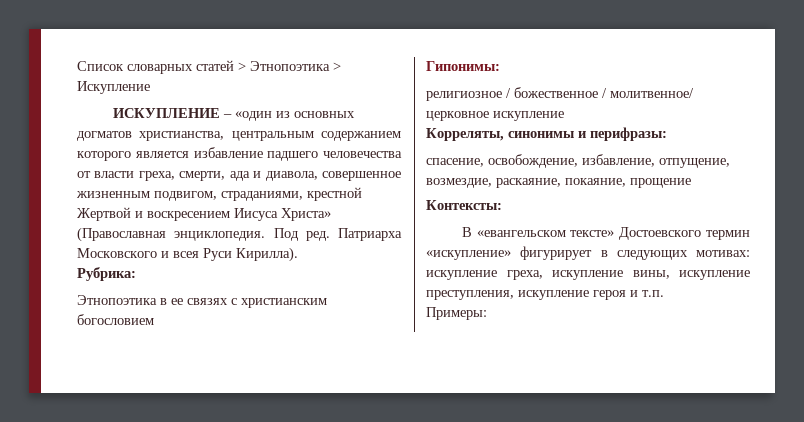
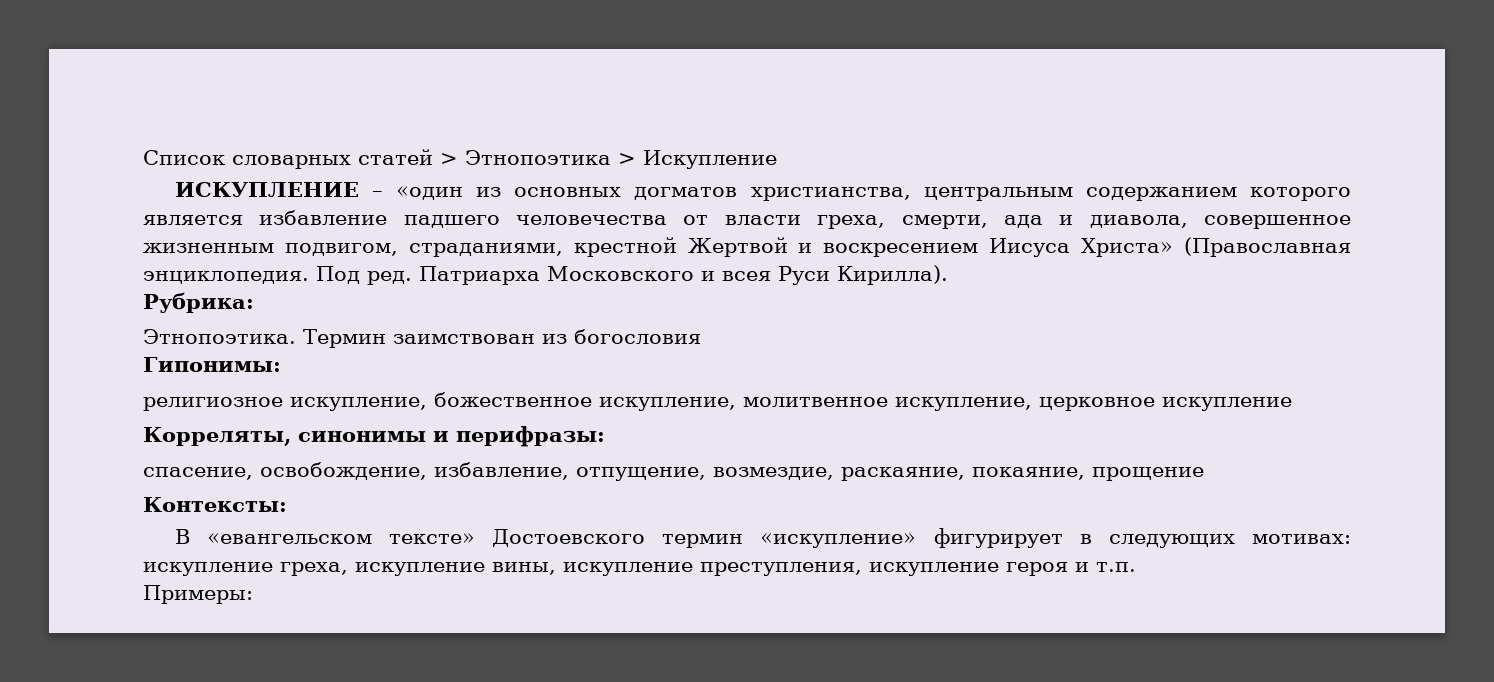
- Этнопоэтика в ее связях с христианским богословием
+ Этнопоэтика. Термин заимствован из богословия
  Гипонимы:
- религиозное / божественное / молитвенное/ церковное искупление
+ религиозное искупление, божественное искупление, молитвенное искупление, церковное искупление

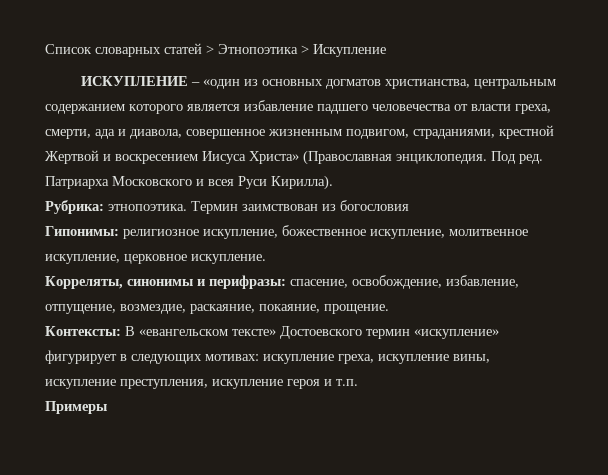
- Рубрика:
- Этнопоэтика.
+ Рубрика: этнопоэтика.
- Гипонимы:
- религиозное искупление, божественное искупление, молитвенное искупление, церковное искупление
+ Гипонимы: религиозное искупление, божественное искупление, молитвенное искупление, церковное искупление.
- Корреляты, синонимы и перифразы:
- спасение, освобождение, избавление, отпущение, возмездие, раскаяние, покаяние, прощение
+ Корреляты, синонимы и перифразы: спасение, освобождение, избавление, отпущение, возмездие, раскаяние, покаяние, прощение.
- Контексты:
- В «евангельском тексте» Достоевского термин «искупление» фигурирует в следующих мотивах: искупление греха, искупление вины, искупление преступления, искупление героя и т.п.
+ Контексты: В «евангельском тексте» Достоевского термин «искупление» фигурирует в следующих мотивах: искупление греха, искупление вины, искупление преступления, искупление героя и т.п.
- Примеры:
+ Примеры

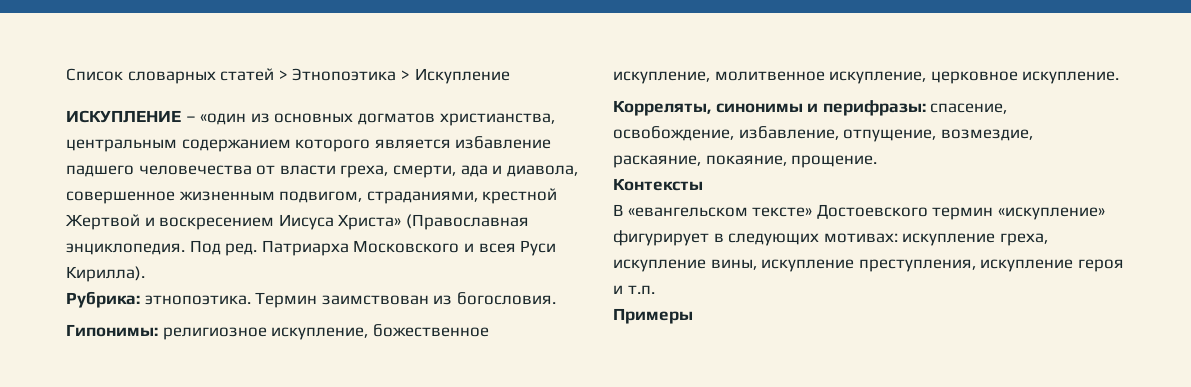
- Термин заимствован из богословия
+ Термин заимствован из богословия.
- Контексты: В «евангельском тексте» Достоевского термин «искупление» фигурирует в следующих мотивах: искупление греха, искупление вины, искупление преступления, искупление героя и т.п.
+ Контексты
+ В «евангельском тексте» Достоевского термин «искупление» фигурирует в следующих мотивах: искупление греха, искупление вины, искупление преступления, искупление героя и т.п.

